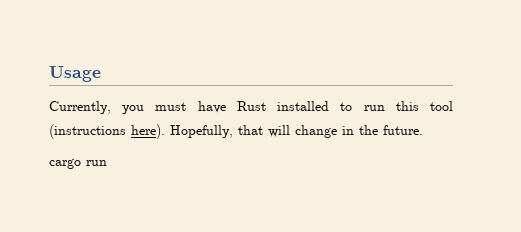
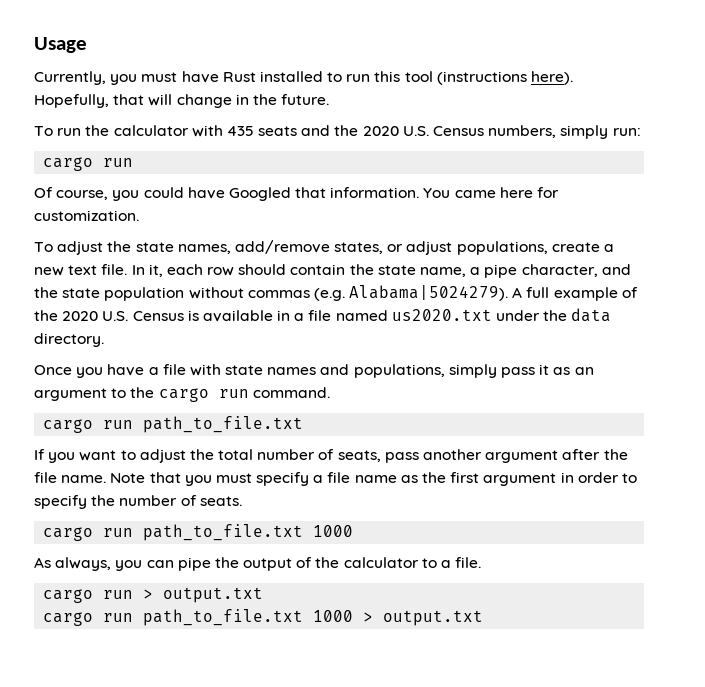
+ To run the calculator with 435 seats and the 2020 U.S. Census numbers, simply run:
  cargo run
+ Of course, you could have Googled that information. You came here for customization.
+ To adjust the state names, add/remove states, or adjust populations, create a new text file. In it, each row should contain the state name, a pipe character, and the state population without commas (e.g. Alabama|5024279). A full example of the 2020 U.S. Census is available in a file named us2020.txt under the data directory.
+ Once you have a file with state names and populations, simply pass it as an argument to the cargo run command.
+ cargo run path_to_file.txt
+ If you want to adjust the total number of seats, pass another argument after the file name. Note that you must specify a file name as the first argument in order to specify the number of seats.
+ cargo run path_to_file.txt 1000
+ As always, you can pipe the output of the calculator to a file.
+ cargo run > output.txt
+ cargo run path_to_file.txt 1000 > output.txt

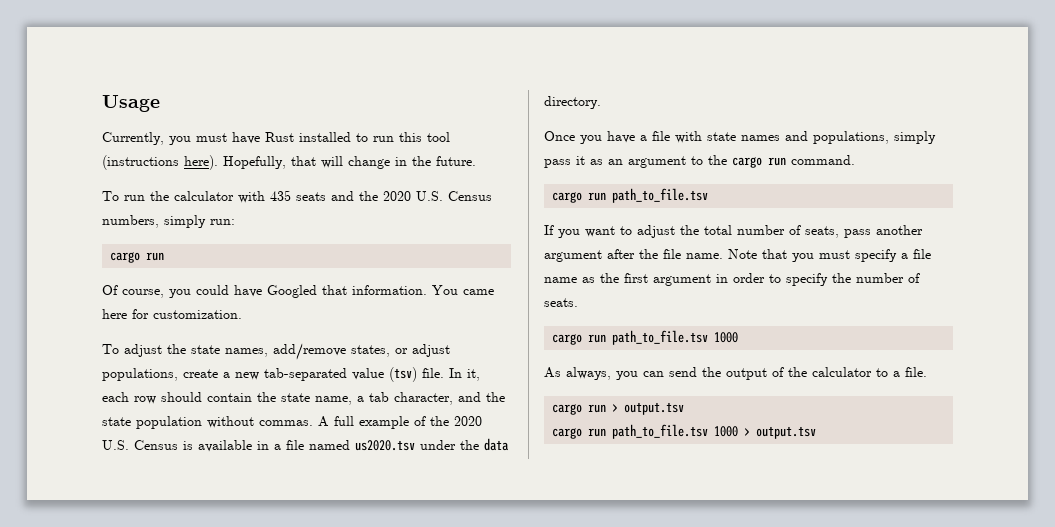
- To adjust the state names, add/remove states, or adjust populations, create a new text file.
+ To adjust the state names, add/remove states, or adjust populations, create a new tab-separated value (tsv) file.
- In it, each row should contain the state name, a pipe character, and the state population without commas (e.g. Alabama|5024279).
+ In it, each row should contain the state name, a tab character, and the state population without commas.
- A full example of the 2020 U.S. Census is available in a file named us2020.txt under the data directory.
+ A full example of the 2020 U.S. Census is available in a file named us2020.tsv under the data directory.
  Once you have a file with state names and populations, simply pass it as an argument to the cargo run command.
- cargo run path_to_file.txt
+ cargo run path_to_file.tsv
  Note that you must specify a file name as the first argument in order to specify the number of seats.
- cargo run path_to_file.txt 1000
+ cargo run path_to_file.tsv 1000
- As always, you can pipe the output of the calculator to a file.
+ As always, you can send the output of the calculator to a file.
- cargo run > output.txt
- cargo run path_to_file.txt 1000 > output.txt
+ cargo run > output.tsv
+ cargo run path_to_file.tsv 1000 > output.tsv

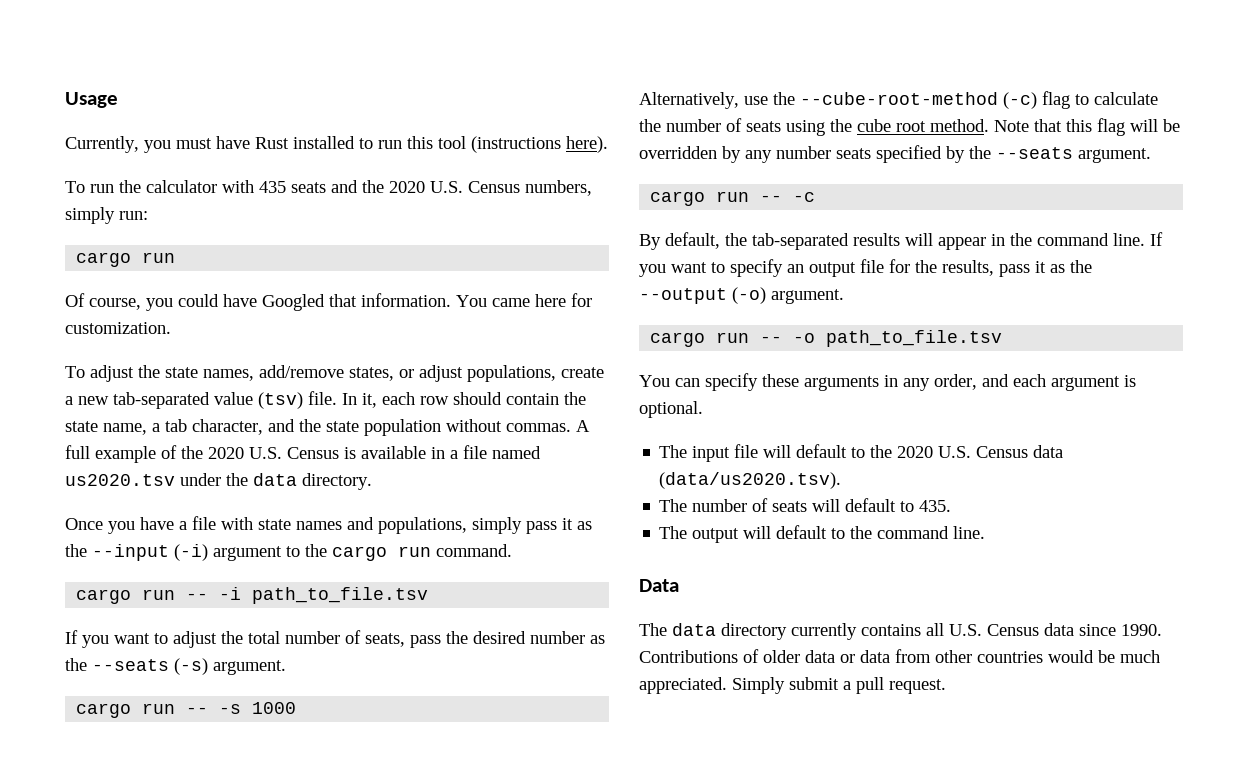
- Hopefully, that will change in the future.
- Once you have a file with state names and populations, simply pass it as an argument to the cargo run command.
- cargo run path_to_file.tsv
+ Once you have a file with state names and populations, simply pass it as the --input (-i) argument to the cargo run command.
+ cargo run -- -i path_to_file.tsv
- If you want to adjust the total number of seats, pass another argument after the file name. Note that you must specify a file name as the first argument in order to specify the number of seats.
- cargo run path_to_file.tsv 1000
- As always, you can send the output of the calculator to a file.
- cargo run > output.tsv
- cargo run path_to_file.tsv 1000 > output.tsv
+ If you want to adjust the total number of seats, pass the desired number as the --seats (-s) argument.
+ cargo run -- -s 1000
+ Alternatively, use the --cube-root-method (-c) flag to calculate the number of seats using the cube root method. Note that this flag will be overridden by any number seats specified by the --seats argument.
+ cargo run -- -c
+ By default, the tab-separated results will appear in the command line. If you want to specify an output file for the results, pass it as the --output (-o) argument.
+ cargo run -- -o path_to_file.tsv
+ You can specify these arguments in any order, and each argument is optional.
+ The input file will default to the 2020 U.S. Census data (data/us2020.tsv).
+ The number of seats will default to 435.
+ The output will default to the command line.
+ Data
+ The data directory currently contains all U.S. Census data since 1990. Contributions of older data or data from other countries would be much appreciated. Simply submit a pull request.

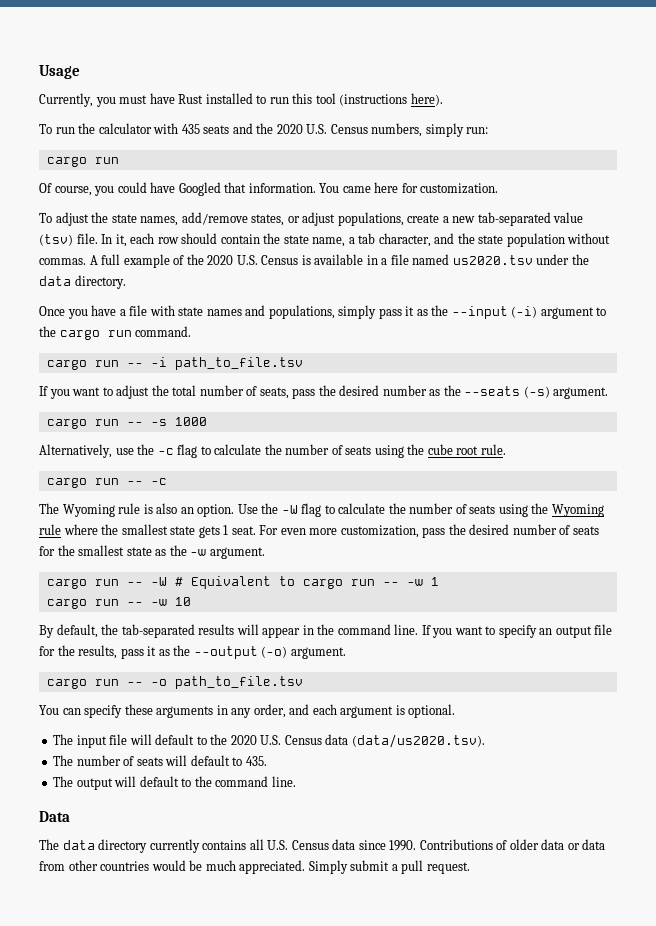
- Alternatively, use the --cube-root-method (-c) flag to calculate the number of seats using the cube root method. Note that this flag will be overridden by any number seats specified by the --seats argument.
+ Alternatively, use the -c flag to calculate the number of seats using the cube root rule.
  cargo run -- -c
+ The Wyoming rule is also an option. Use the -W flag to calculate the number of seats using the Wyoming rule where the smallest state gets 1 seat. For even more customization, pass the desired number of seats for the smallest state as the -w argument.
+ cargo run -- -W # Equivalent to cargo run -- -w 1
+ cargo run -- -w 10

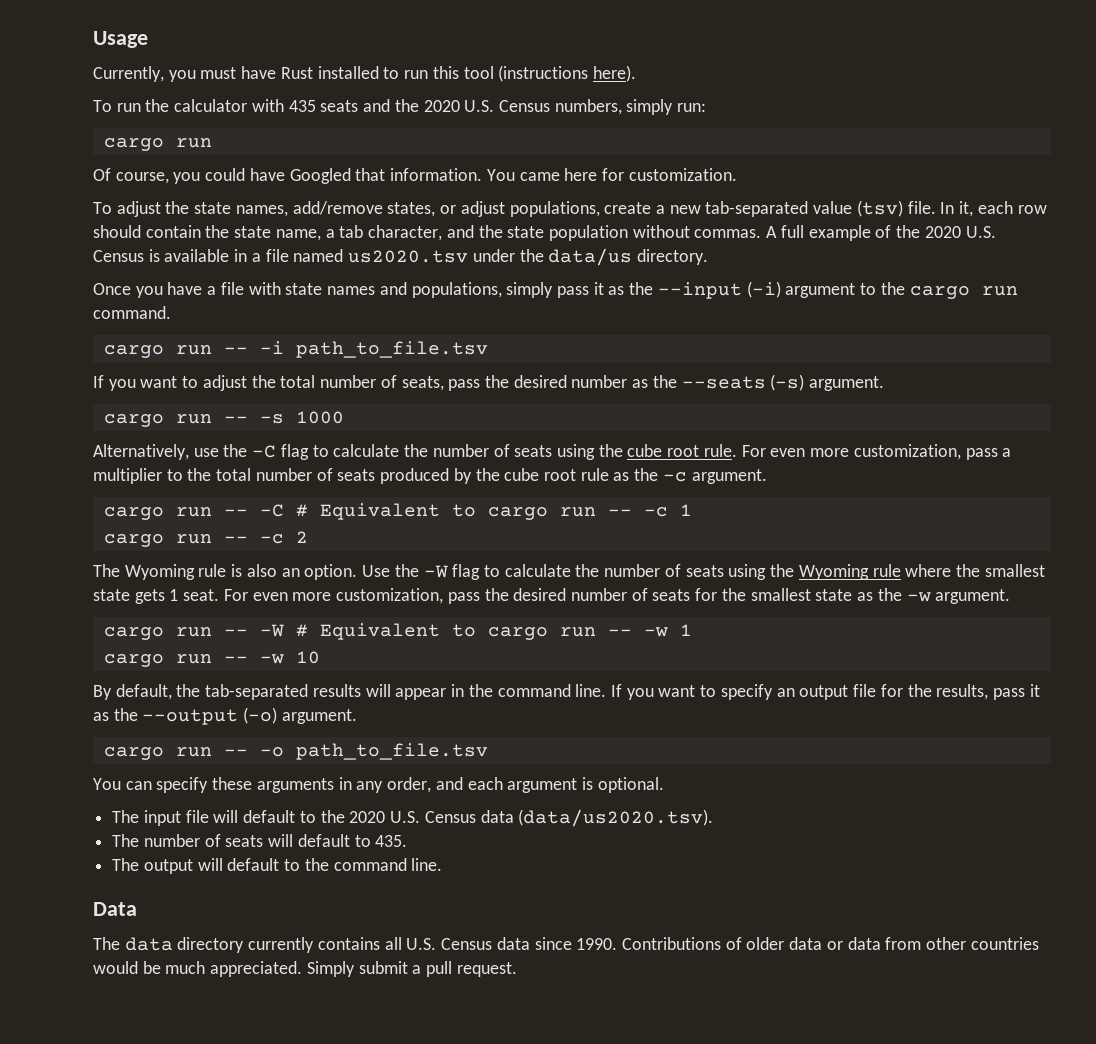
- A full example of the 2020 U.S. Census is available in a file named us2020.tsv under the data directory.
+ A full example of the 2020 U.S. Census is available in a file named us2020.tsv under the data/us directory.
- Alternatively, use the -c flag to calculate the number of seats using the cube root rule.
- cargo run -- -c
+ Alternatively, use the -C flag to calculate the number of seats using the cube root rule. For even more customization, pass a multiplier to the total number of seats produced by the cube root rule as the -c argument.
+ cargo run -- -C # Equivalent to cargo run -- -c 1
+ cargo run -- -c 2

